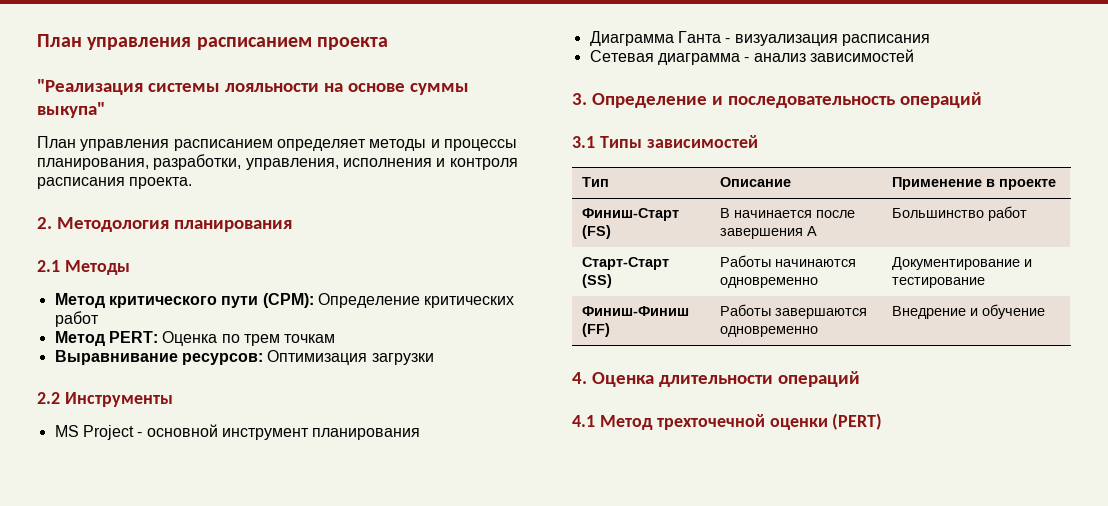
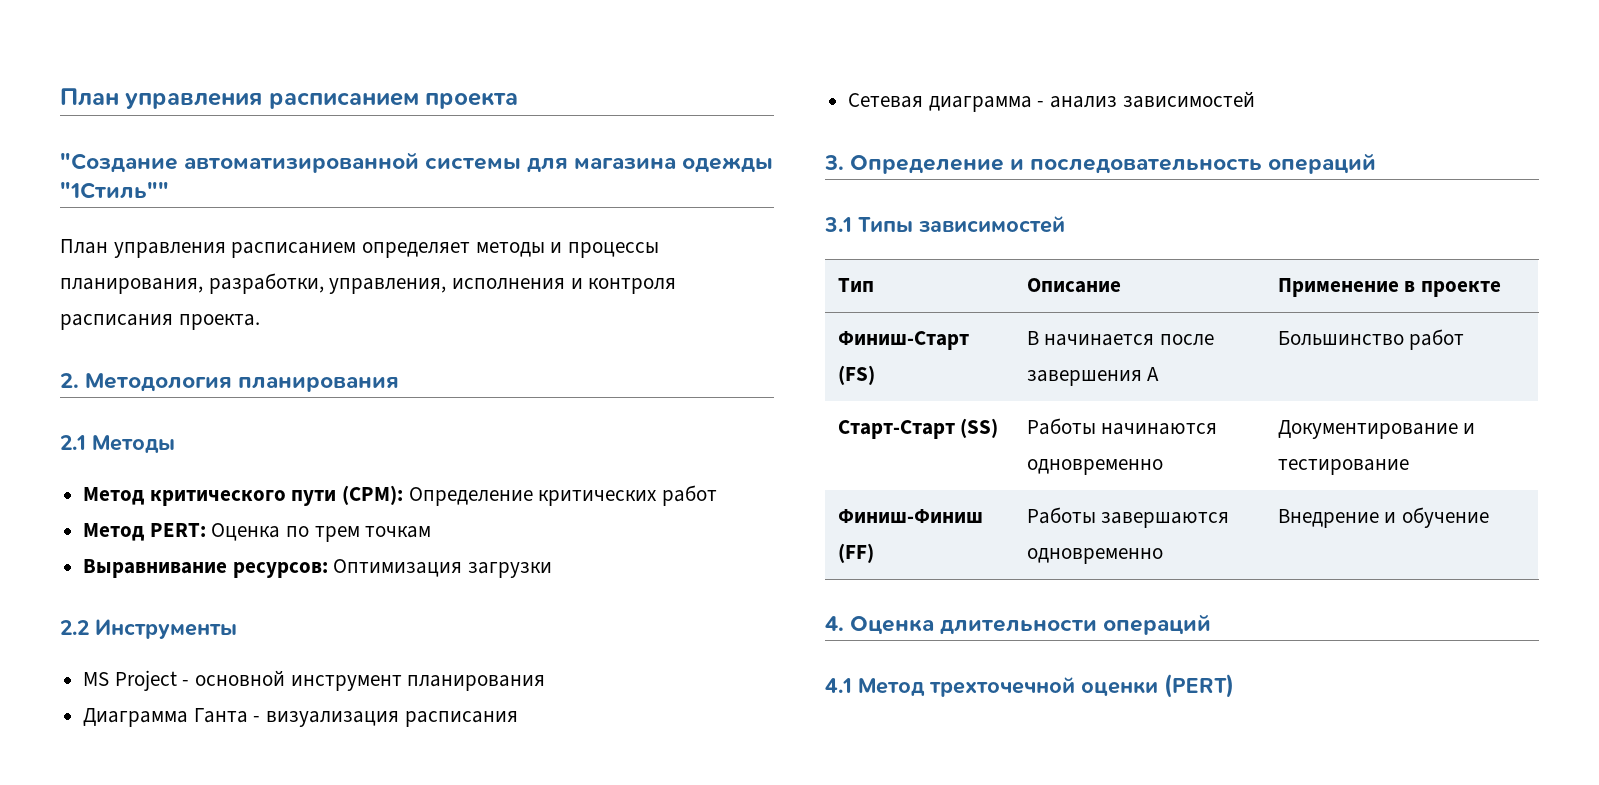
- "Реализация системы лояльности на основе суммы выкупа"
+ "Создание автоматизированной системы для магазина одежды "1Стиль""

